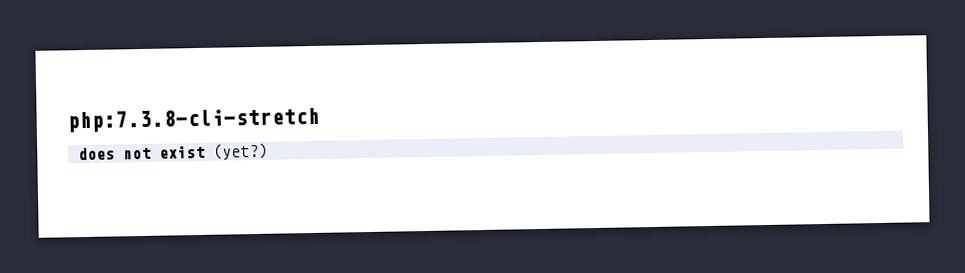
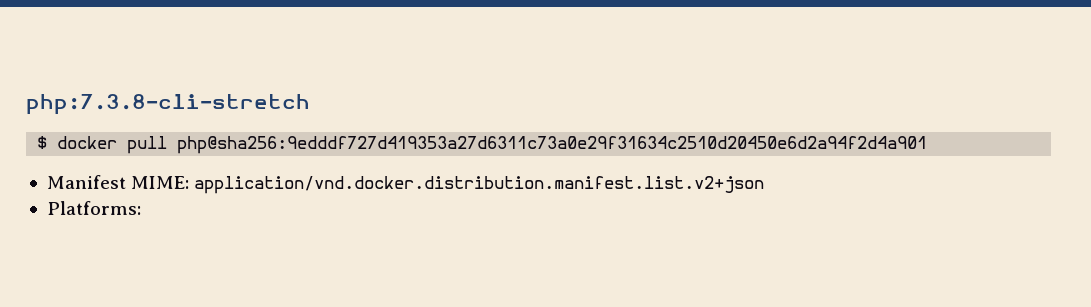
- does not exist (yet?)
+ $ docker pull php@sha256:9edddf727d419353a27d6311c73a0e29f31634c2510d20450e6d2a94f2d4a901
+ Manifest MIME: application/vnd.docker.distribution.manifest.list.v2+json
+ Platforms:

